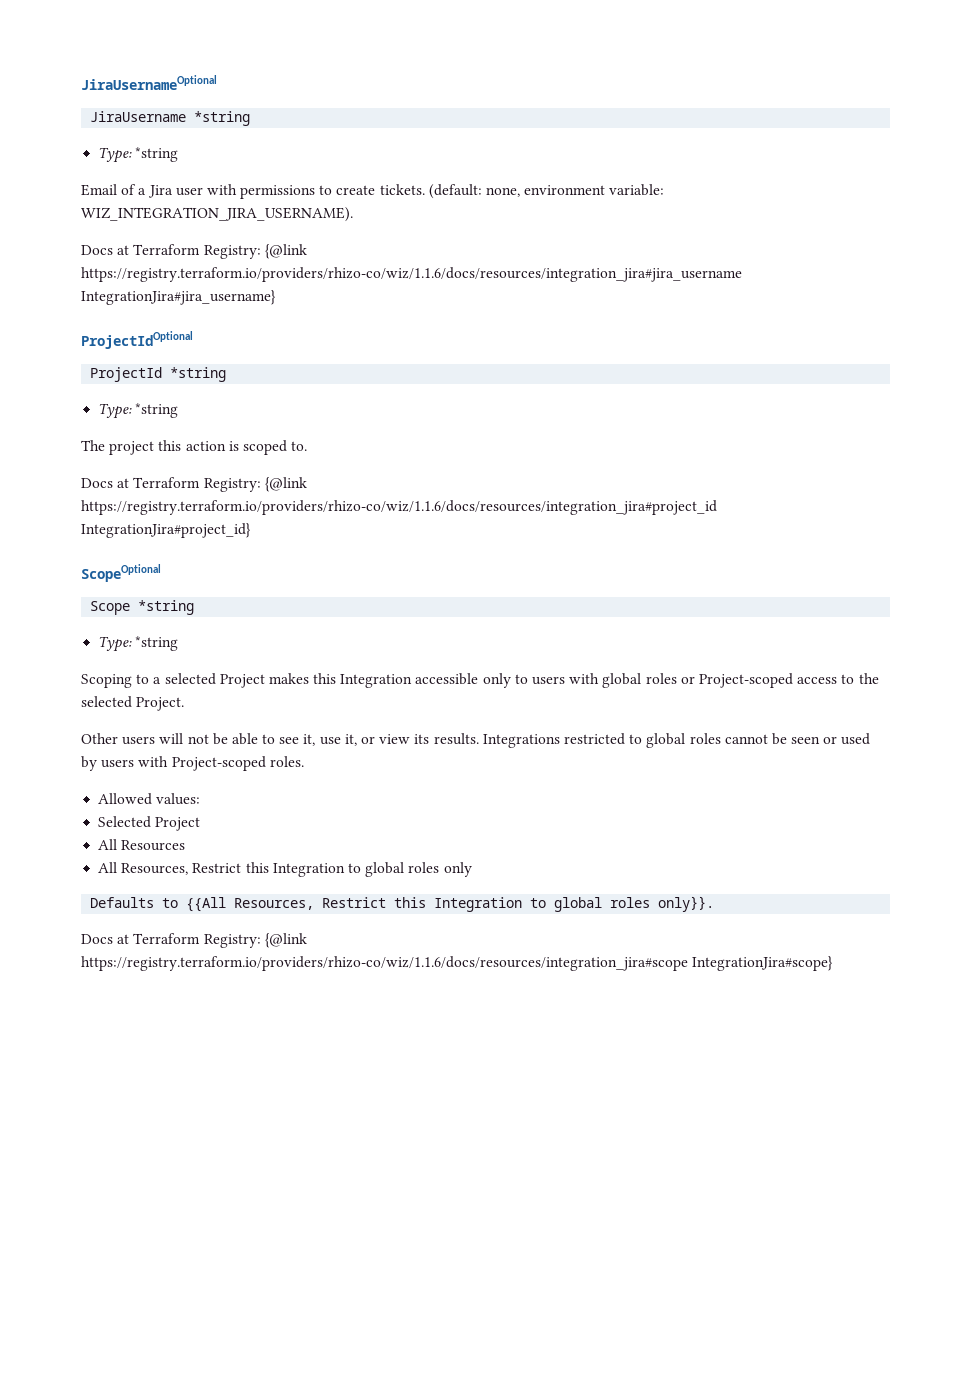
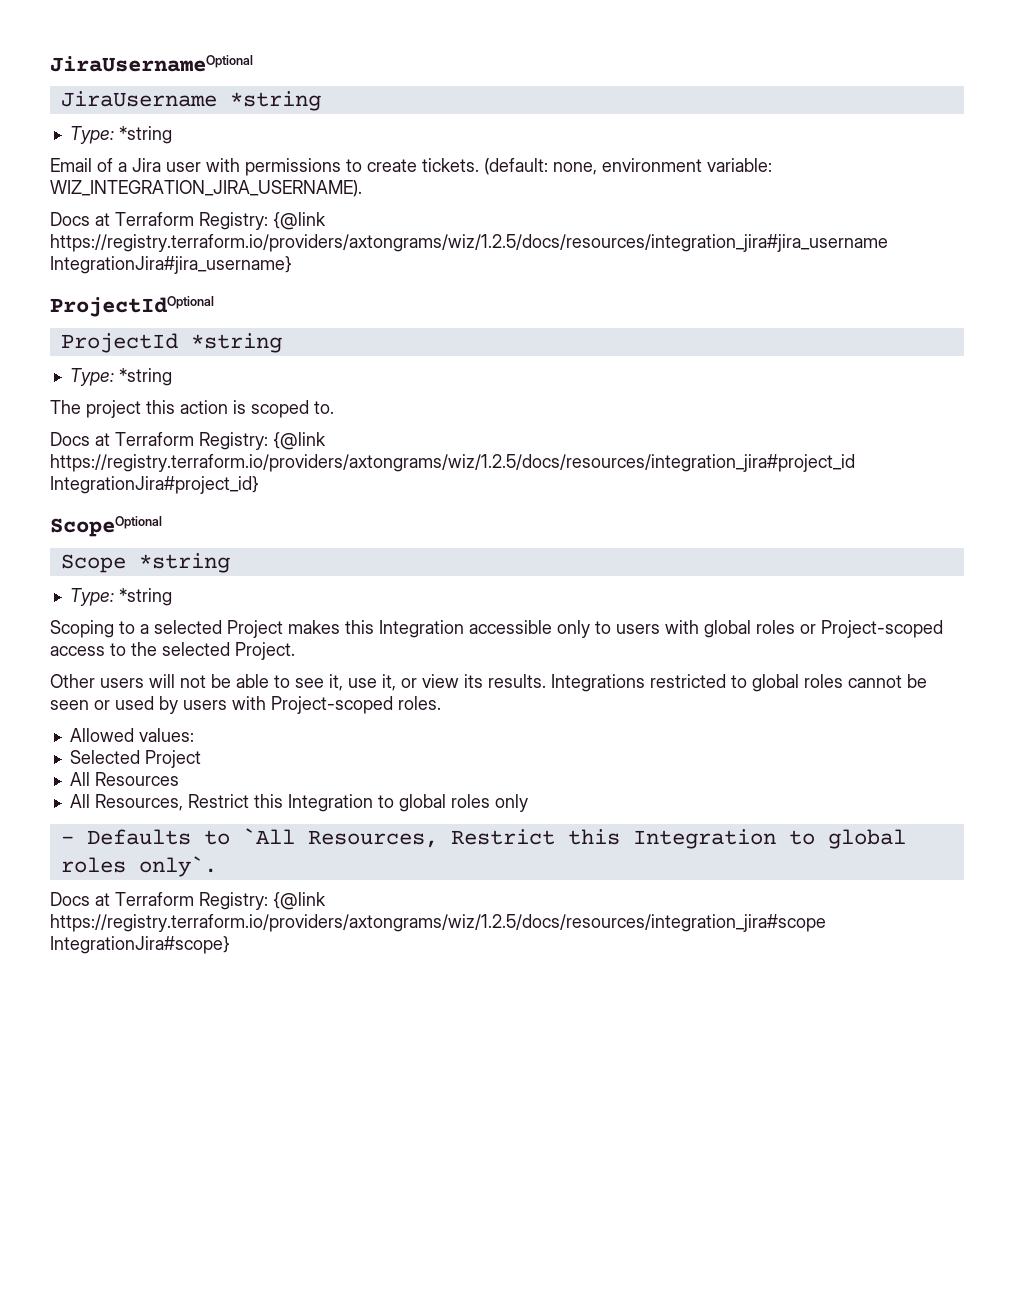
- Docs at Terraform Registry: {@link https://registry.terraform.io/providers/rhizo-co/wiz/1.1.6/docs/resources/integration_jira#jira_username IntegrationJira#jira_username}
+ Docs at Terraform Registry: {@link https://registry.terraform.io/providers/axtongrams/wiz/1.2.5/docs/resources/integration_jira#jira_username IntegrationJira#jira_username}
- Docs at Terraform Registry: {@link https://registry.terraform.io/providers/rhizo-co/wiz/1.1.6/docs/resources/integration_jira#project_id IntegrationJira#project_id}
+ Docs at Terraform Registry: {@link https://registry.terraform.io/providers/axtongrams/wiz/1.2.5/docs/resources/integration_jira#project_id IntegrationJira#project_id}
- Defaults to {{All Resources, Restrict this Integration to global roles only}}.
- Docs at Terraform Registry: {@link https://registry.terraform.io/providers/rhizo-co/wiz/1.1.6/docs/resources/integration_jira#scope IntegrationJira#scope}
+ - Defaults to `All Resources, Restrict this Integration to global roles only`.
+ Docs at Terraform Registry: {@link https://registry.terraform.io/providers/axtongrams/wiz/1.2.5/docs/resources/integration_jira#scope IntegrationJira#scope}

